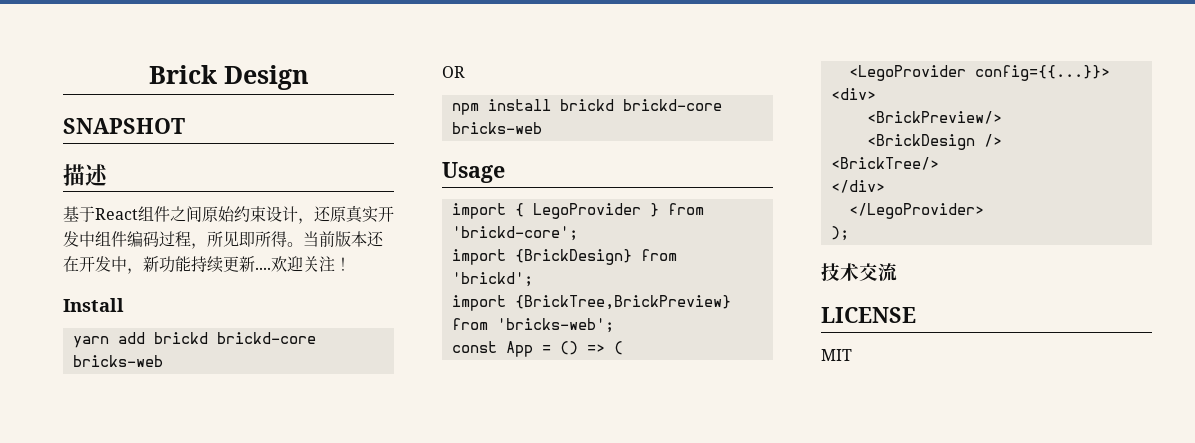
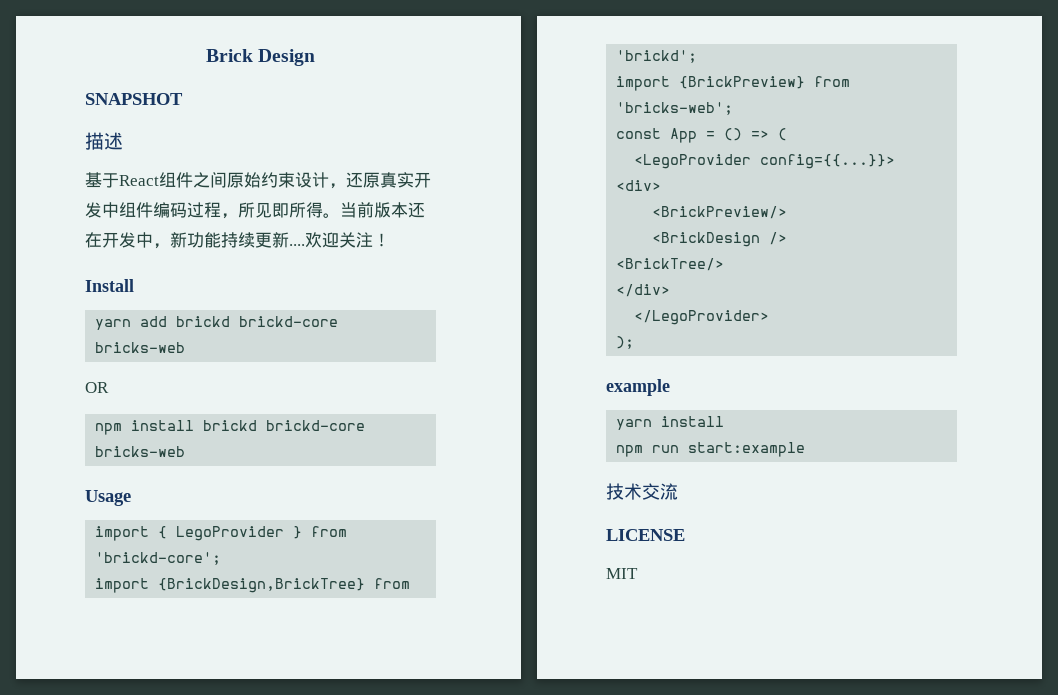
- import {BrickDesign} from 'brickd';
+ import {BrickDesign,BrickTree} from 'brickd';
- import {BrickTree,BrickPreview} from 'bricks-web';
+ import {BrickPreview} from 'bricks-web';
+ example
+ yarn install
+ npm run start:example

